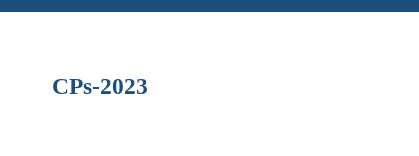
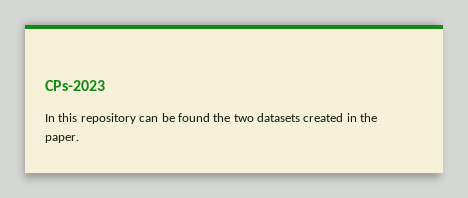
+ In this repository can be found the two datasets created in the paper.

